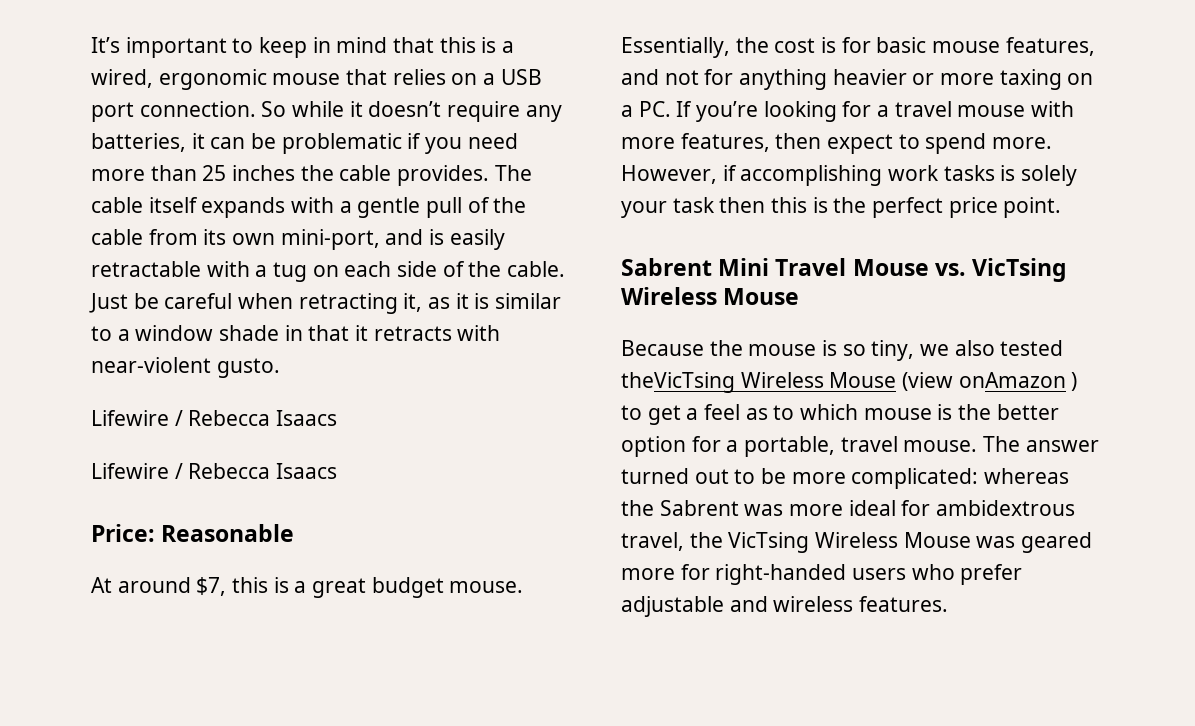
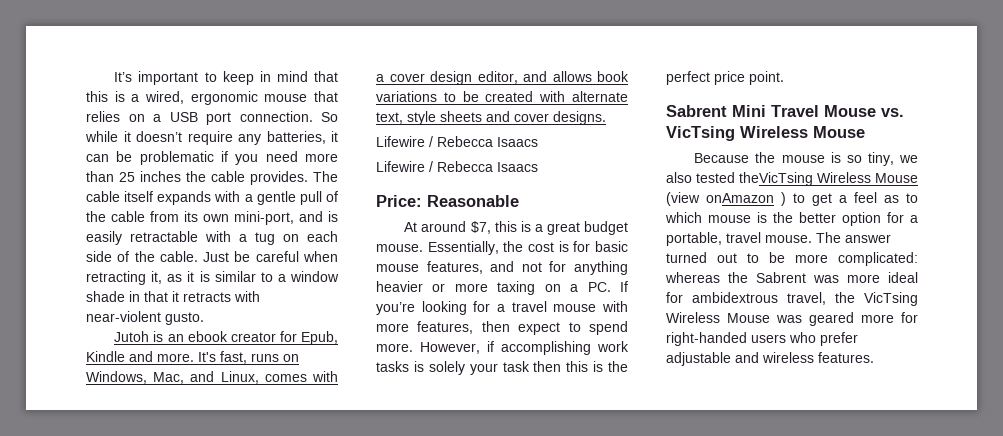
+ Jutoh is an ebook creator for Epub, Kindle and more. It's fast, runs on Windows, Mac, and Linux, comes with a cover design editor, and allows book variations to be created with alternate text, style sheets and cover designs.

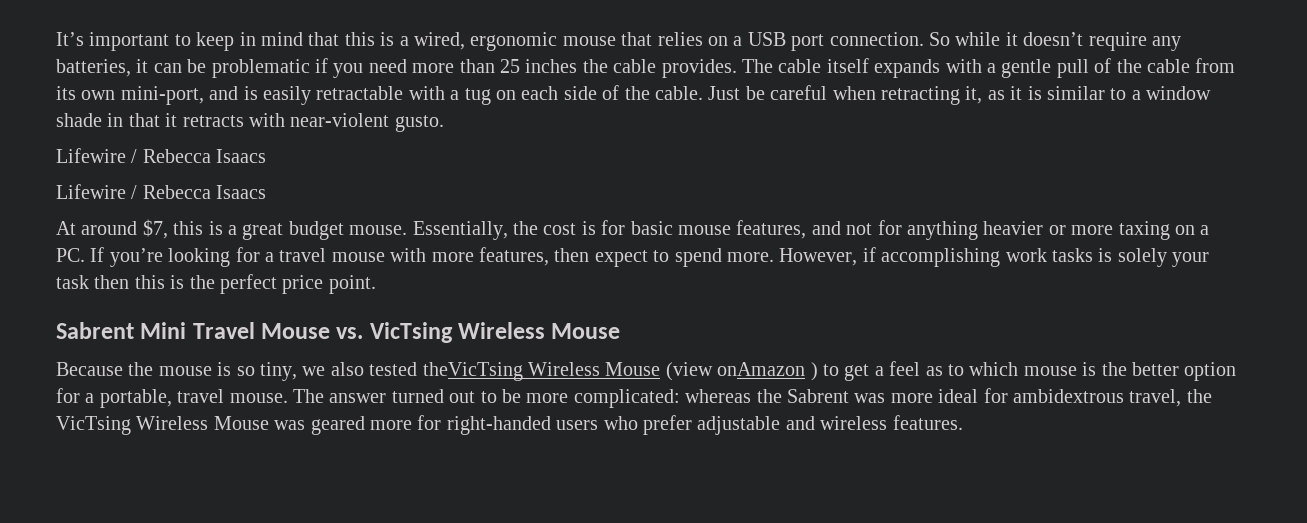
- Jutoh is an ebook creator for Epub, Kindle and more. It's fast, runs on Windows, Mac, and Linux, comes with a cover design editor, and allows book variations to be created with alternate text, style sheets and cover designs.
- Price: Reasonable

